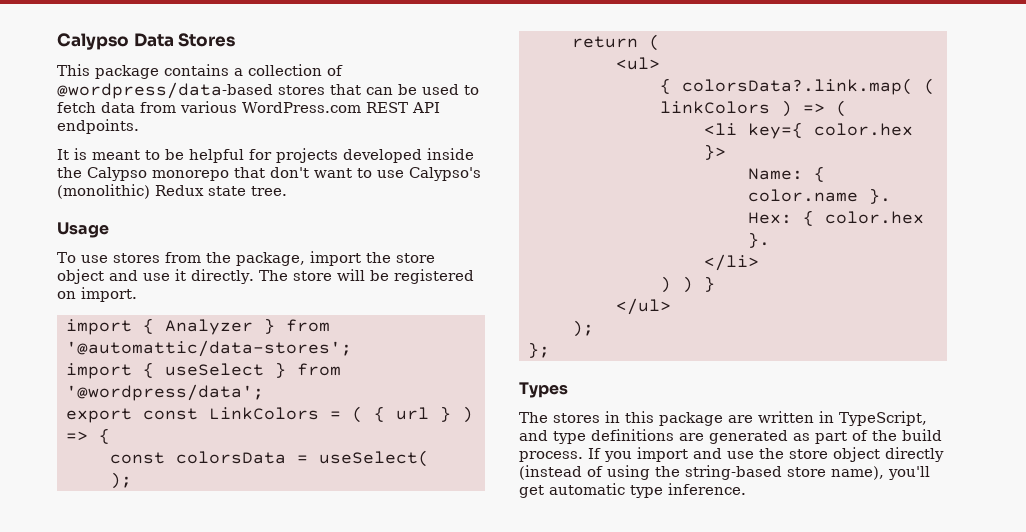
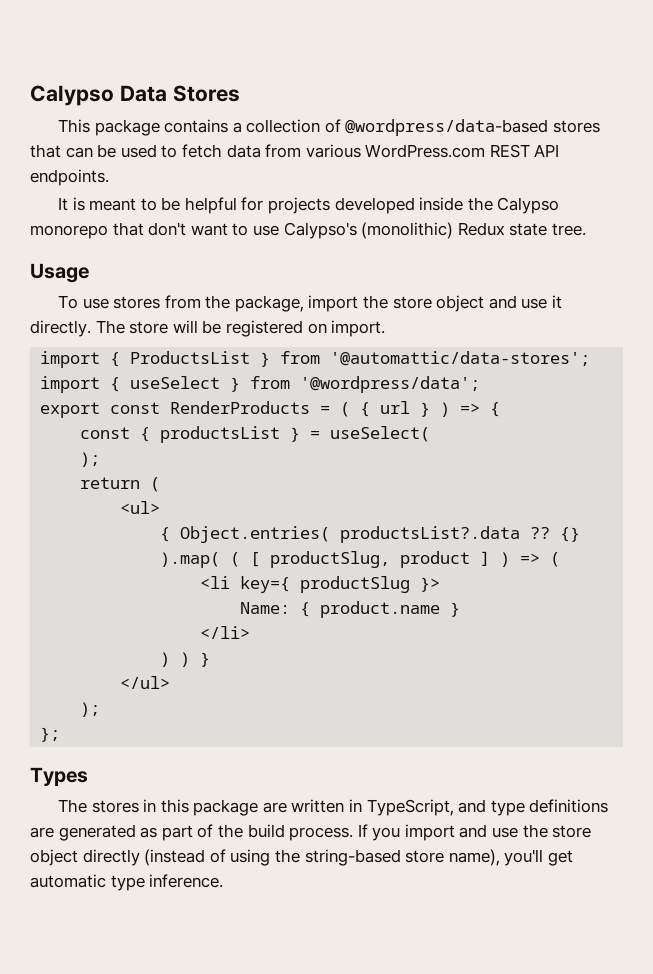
- import { Analyzer } from '@automattic/data-stores';
+ import { ProductsList } from '@automattic/data-stores';
- export const LinkColors = ( { url } ) => {
+ export const RenderProducts = ( { url } ) => {
- const colorsData = useSelect(
+ const { productsList } = useSelect(
- { colorsData?.link.map( ( linkColors ) => (
+ { Object.entries( productsList?.data ?? {} ).map( ( [ productSlug, product ] ) => (
- <li key={ color.hex }>
+ <li key={ productSlug }>
- Name: { color.name }. Hex: { color.hex }.
+ Name: { product.name }

